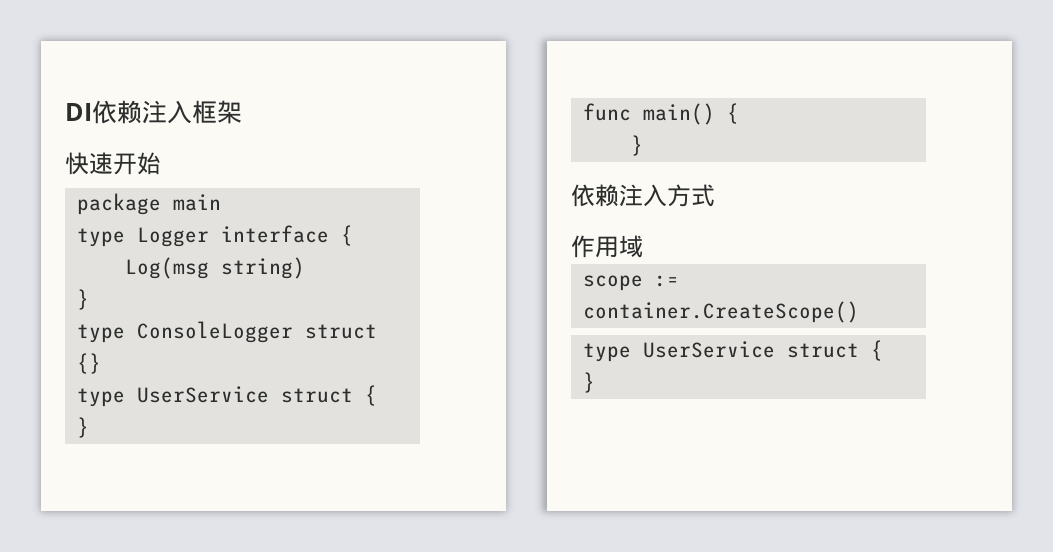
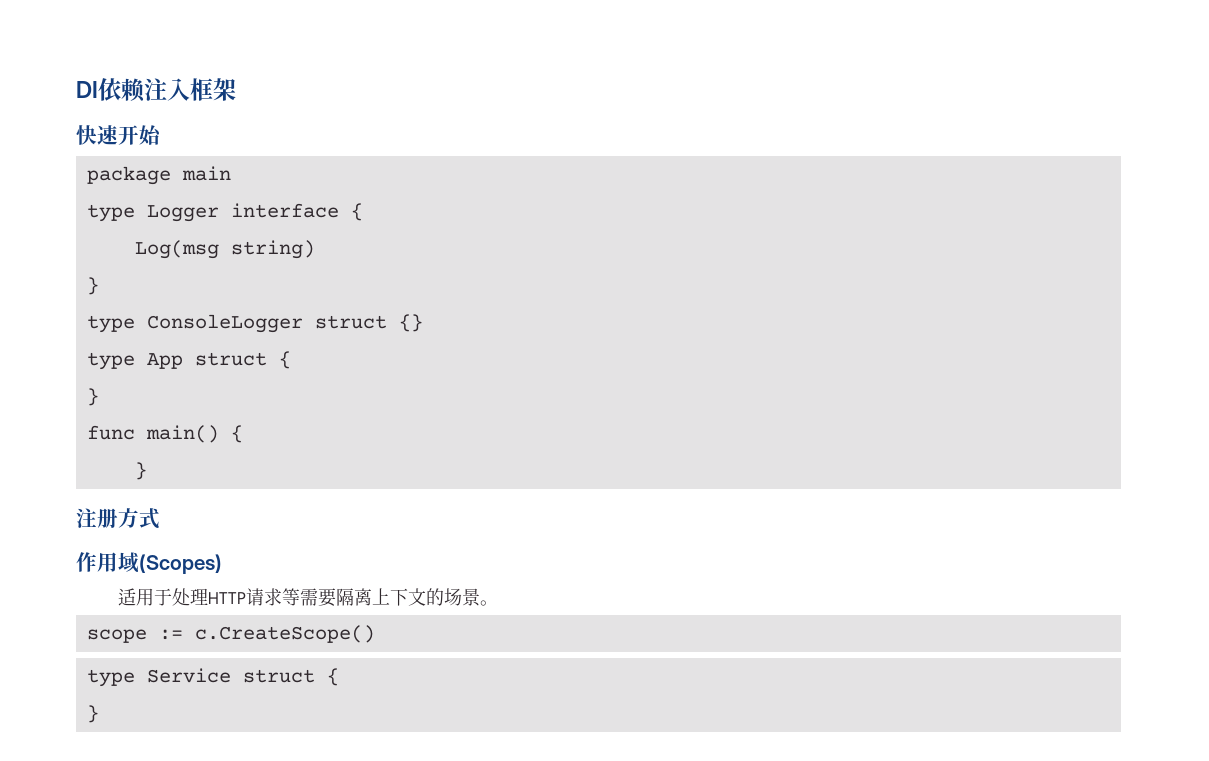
  type ConsoleLogger struct {}
- type UserService struct {
+ type App struct {
- 依赖注入方式
+ 注册方式
- 作用域
+ 作用域(Scopes)
+ 适用于处理HTTP请求等需要隔离上下文的场景。
- scope := container.CreateScope()
- type UserService struct {
+ scope := c.CreateScope()
+ type Service struct {

